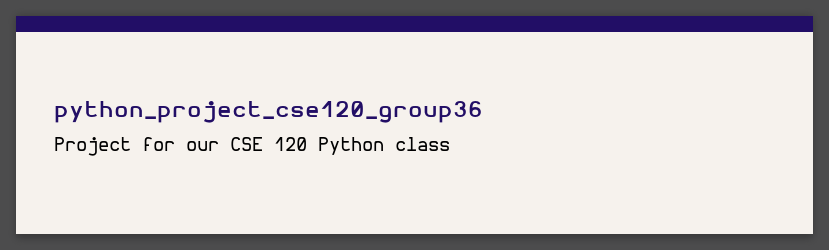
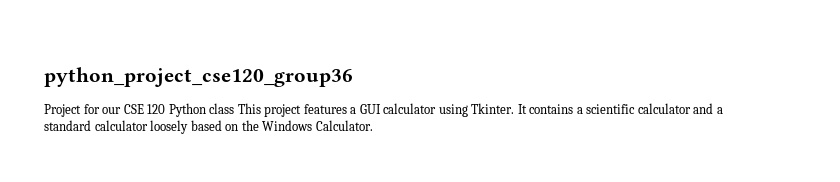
- Project for our CSE 120 Python class
+ Project for our CSE 120 Python class This project features a GUI calculator using Tkinter. It contains a scientific calculator and a standard calculator loosely based on the Windows Calculator.

